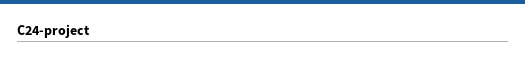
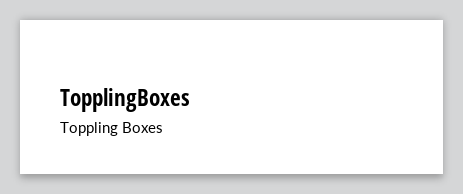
- C24-project
+ TopplingBoxes
+ Toppling Boxes

